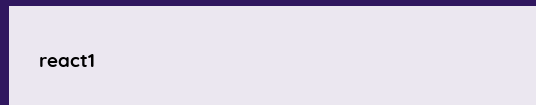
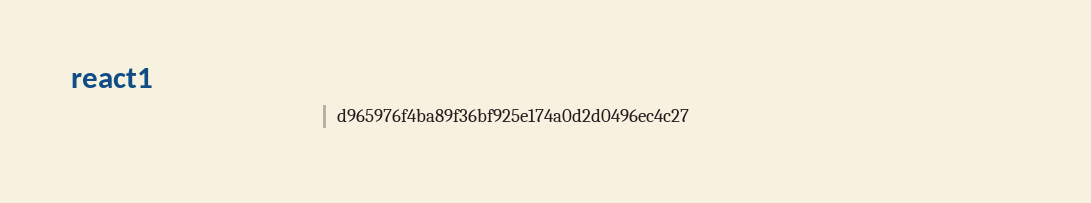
+ d965976f4ba89f36bf925e174a0d2d0496ec4c27

